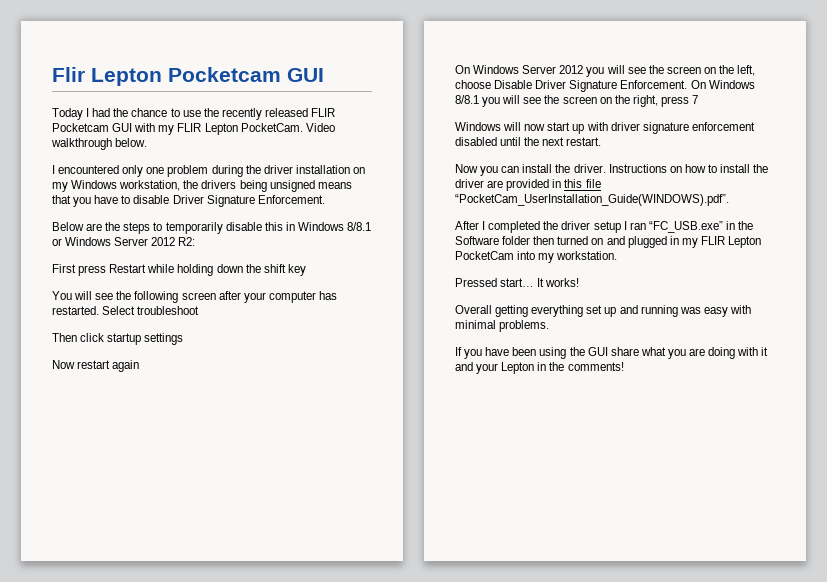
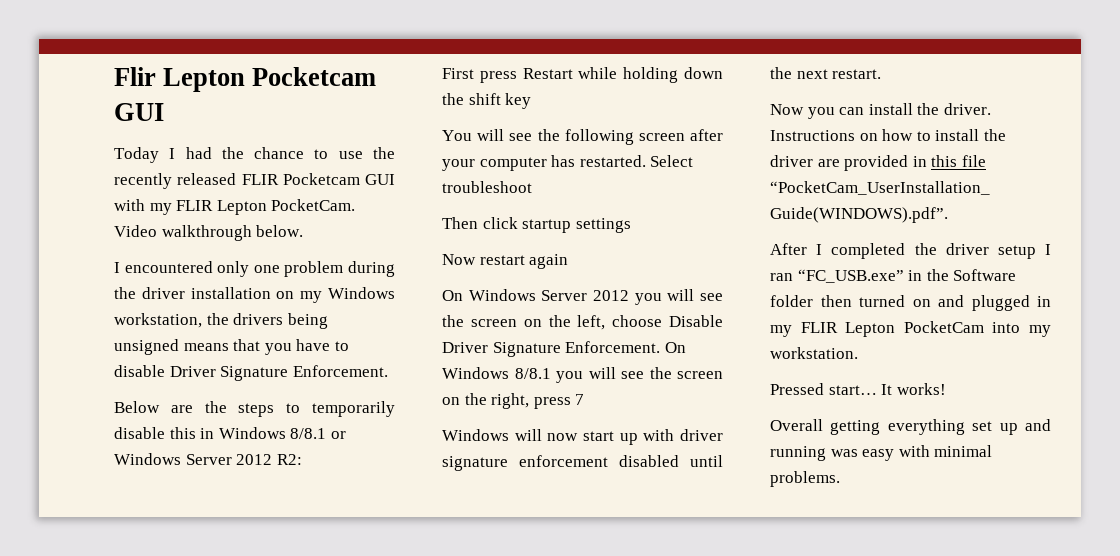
- If you have been using the GUI share what you are doing with it and your Lepton in the comments!

